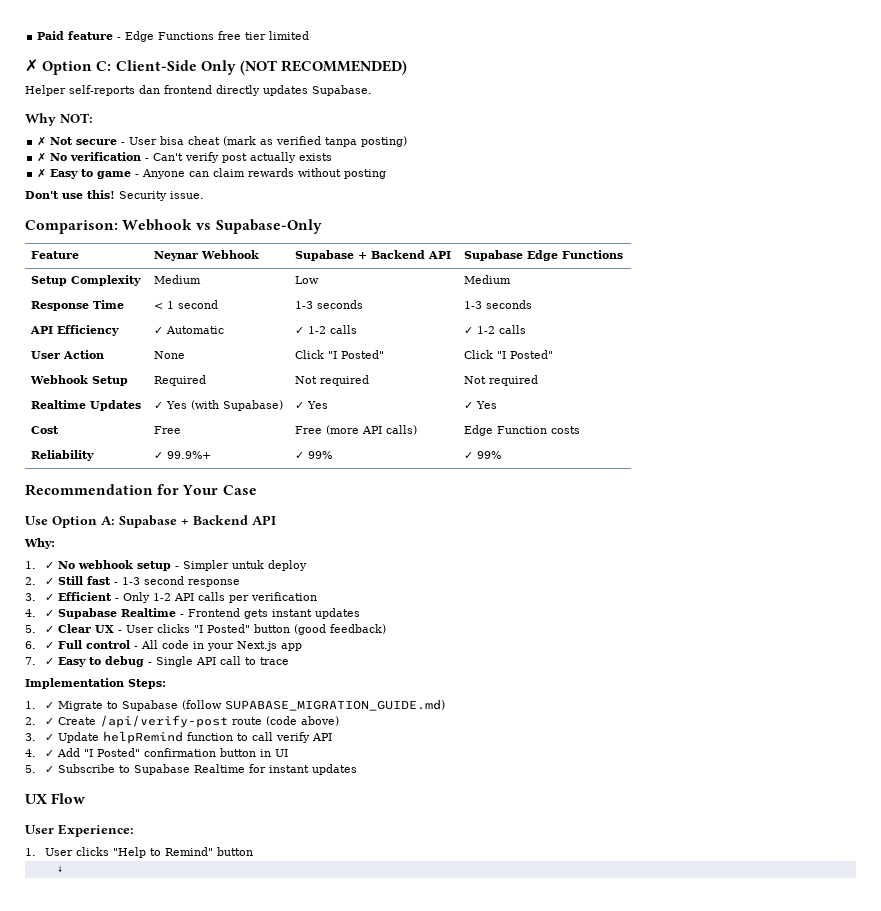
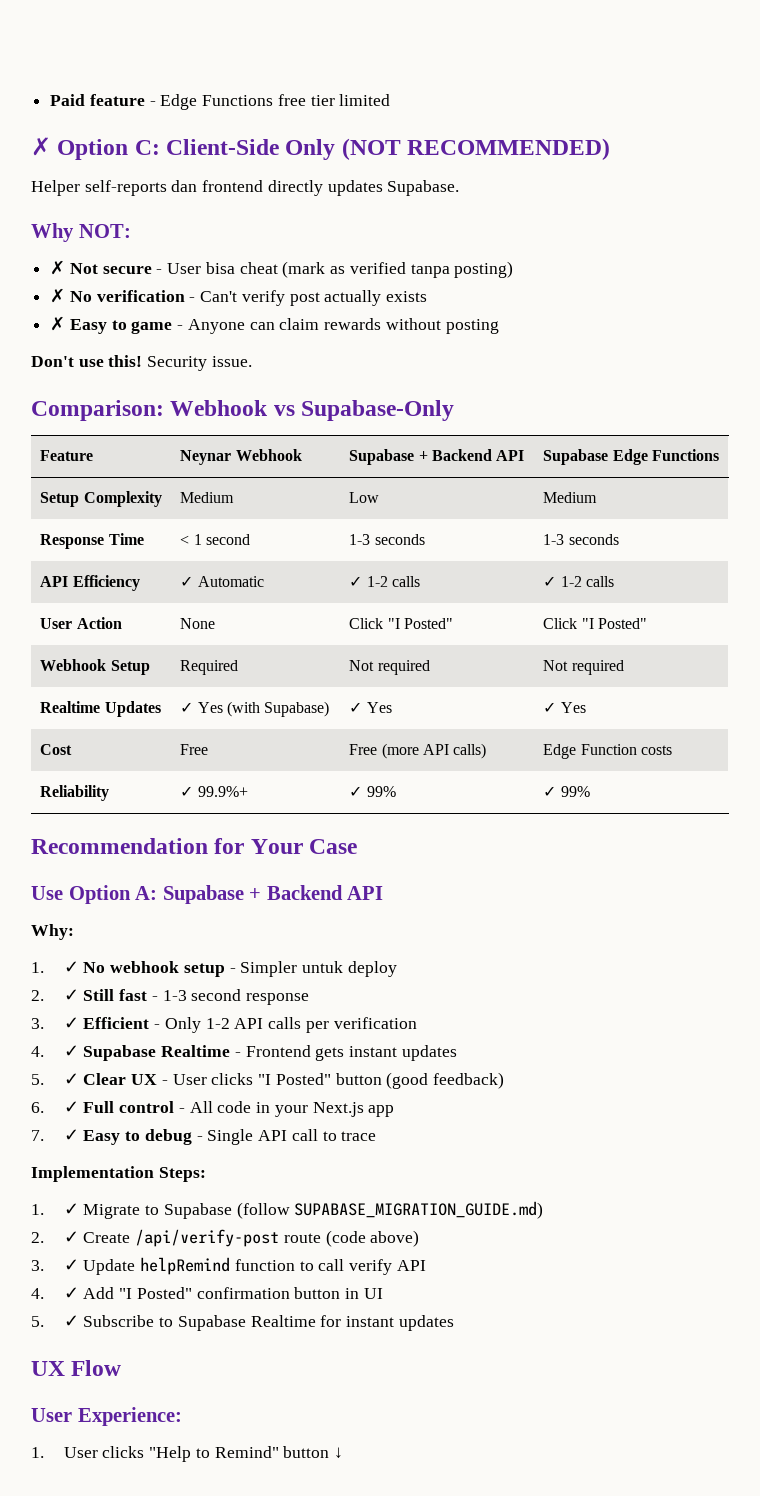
- 1. User clicks "Help to Remind" button
- ↓
+ 1. User clicks "Help to Remind" button ↓

